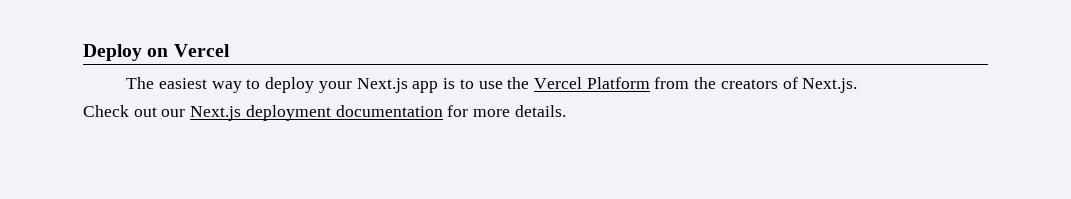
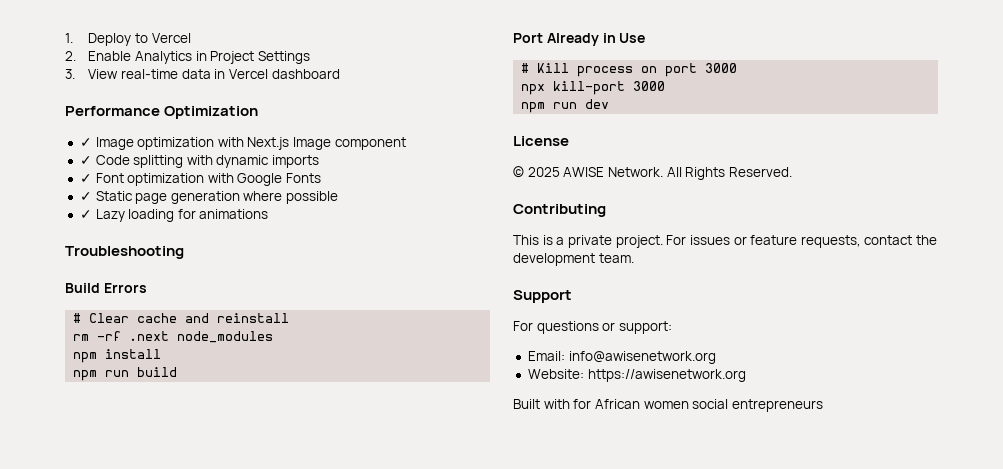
- Deploy on Vercel
- The easiest way to deploy your Next.js app is to use the Vercel Platform from the creators of Next.js.
- Check out our Next.js deployment documentation for more details.
+ 1. Deploy to Vercel
+ 2. Enable Analytics in Project Settings
+ 3. View real-time data in Vercel dashboard
+ Performance Optimization
+ ✓ Image optimization with Next.js Image component
+ ✓ Code splitting with dynamic imports
+ ✓ Font optimization with Google Fonts
+ ✓ Static page generation where possible
+ ✓ Lazy loading for animations
+ Troubleshooting
+ Build Errors
+ # Clear cache and reinstall
+ rm -rf .next node_modules
+ npm install
+ npm run build
+ Port Already in Use
+ # Kill process on port 3000
+ npx kill-port 3000
+ npm run dev
+ License
+ © 2025 AWISE Network. All Rights Reserved.
+ Contributing
+ This is a private project. For issues or feature requests, contact the development team.
+ Support
+ For questions or support:
+ Email: info@awisenetwork.org
+ Website: https://awisenetwork.org
+ Built with for African women social entrepreneurs

